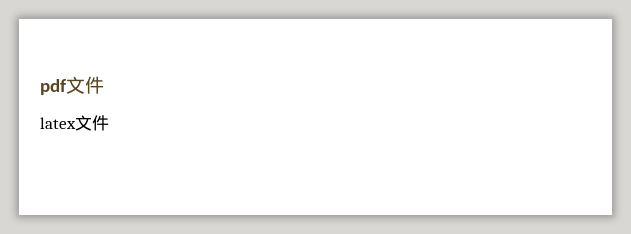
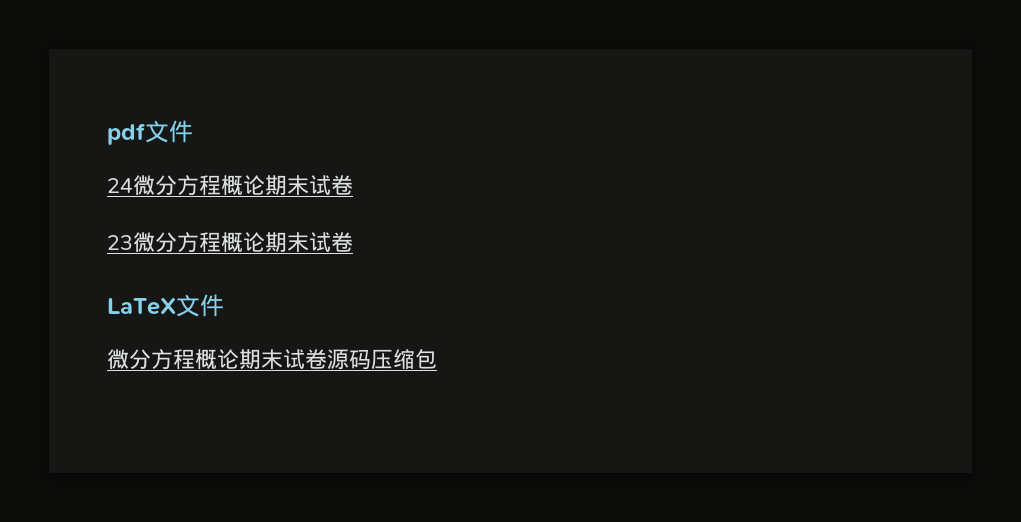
- latex文件
+ 24微分方程概论期末试卷
+ 23微分方程概论期末试卷
+ LaTeX文件
+ 微分方程概论期末试卷源码压缩包

